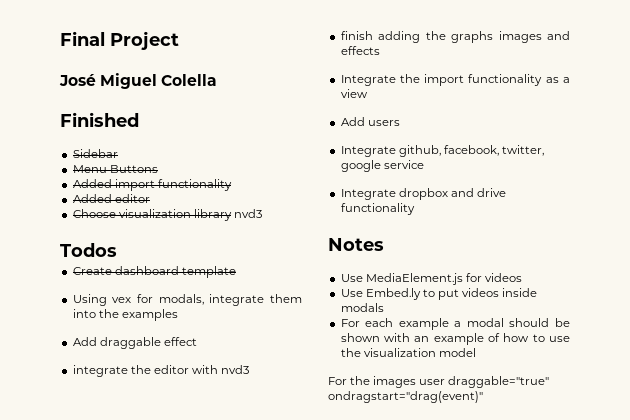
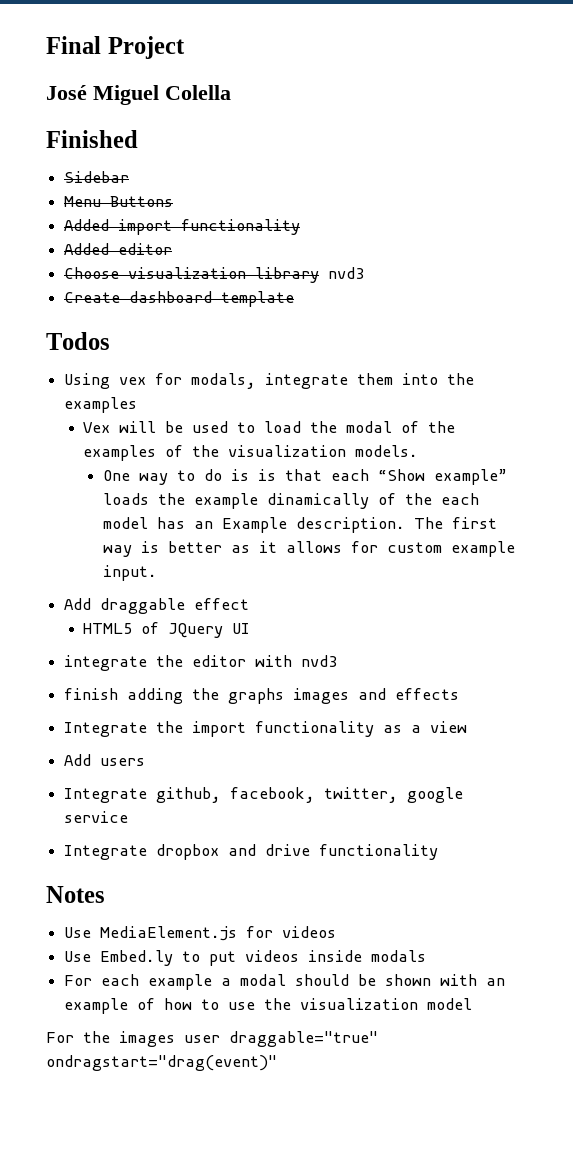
- Todos
+ Todos
+ Vex will be used to load the modal of the examples of the visualization models.
+ One way to do is is that each “Show example” loads the example dinamically of the each model has an Example description. The first way is better as it allows for custom example input.
+ HTML5 of JQuery UI

